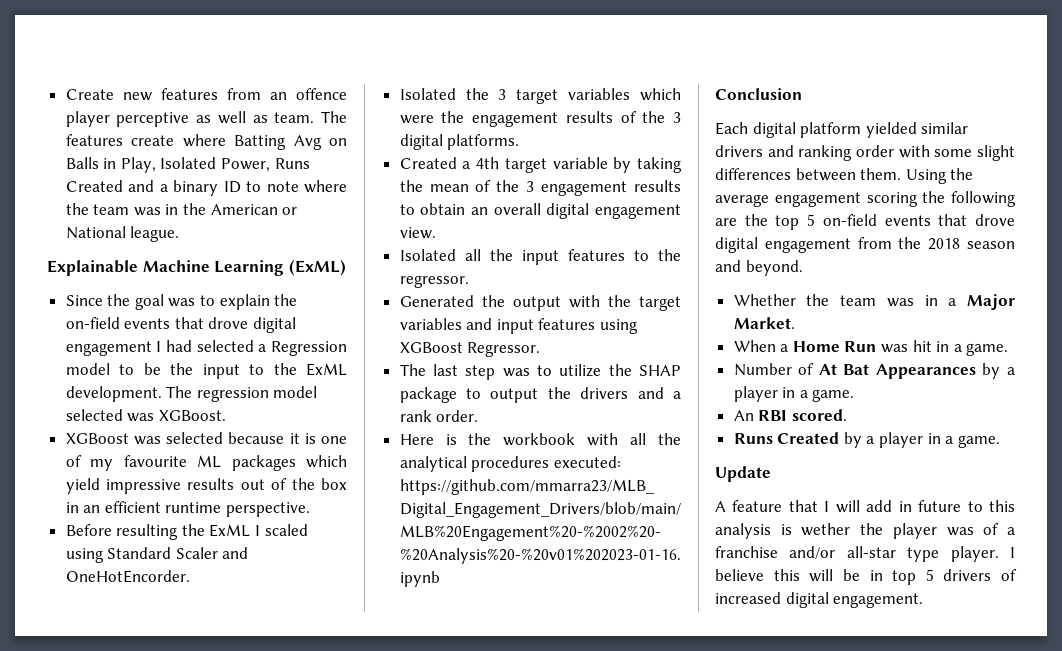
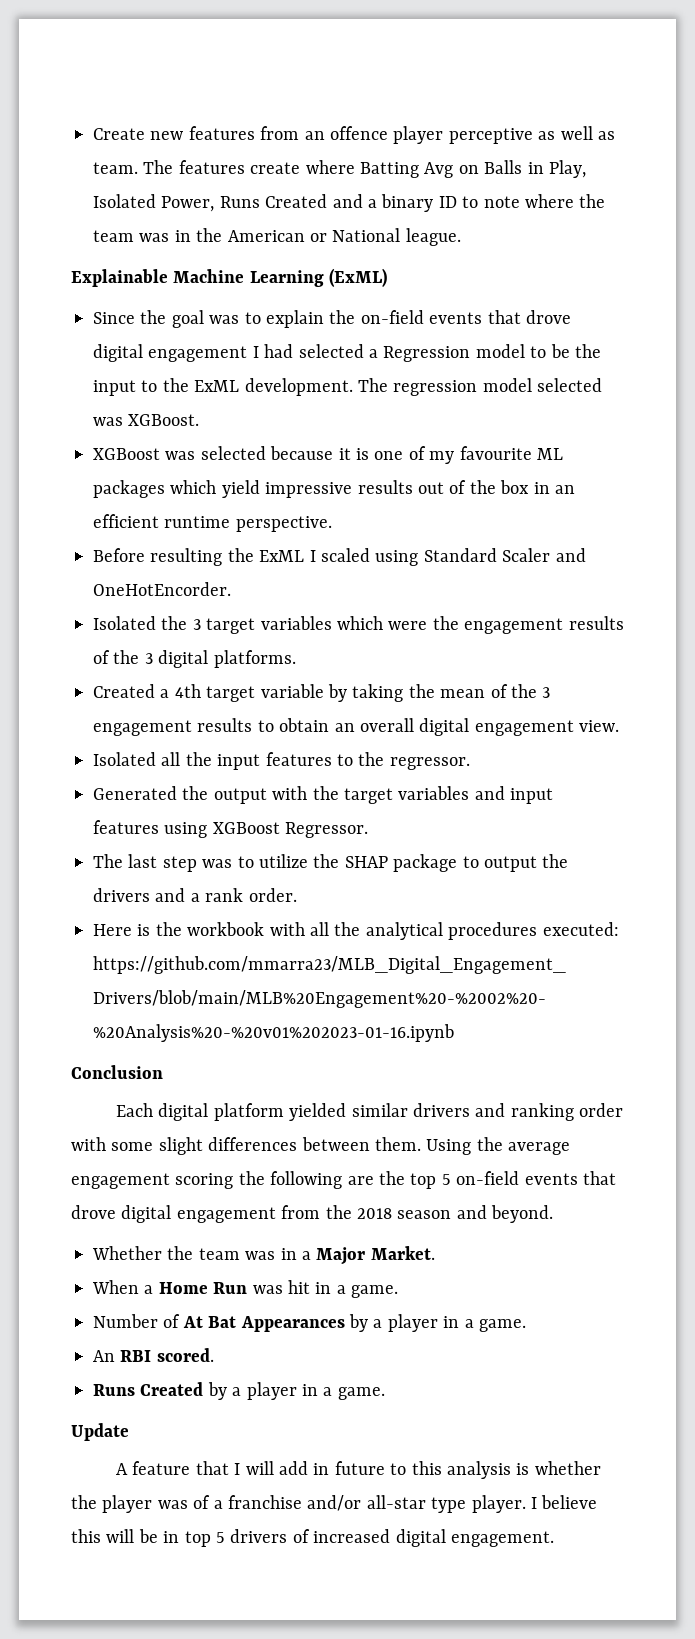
- A feature that I will add in future to this analysis is wether the player was of a franchise and/or all-star type player.
+ A feature that I will add in future to this analysis is whether the player was of a franchise and/or all-star type player.

